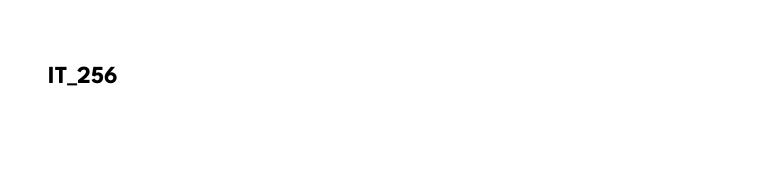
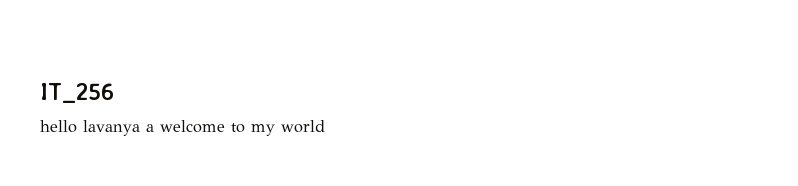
+ hello lavanya a welcome to my world

